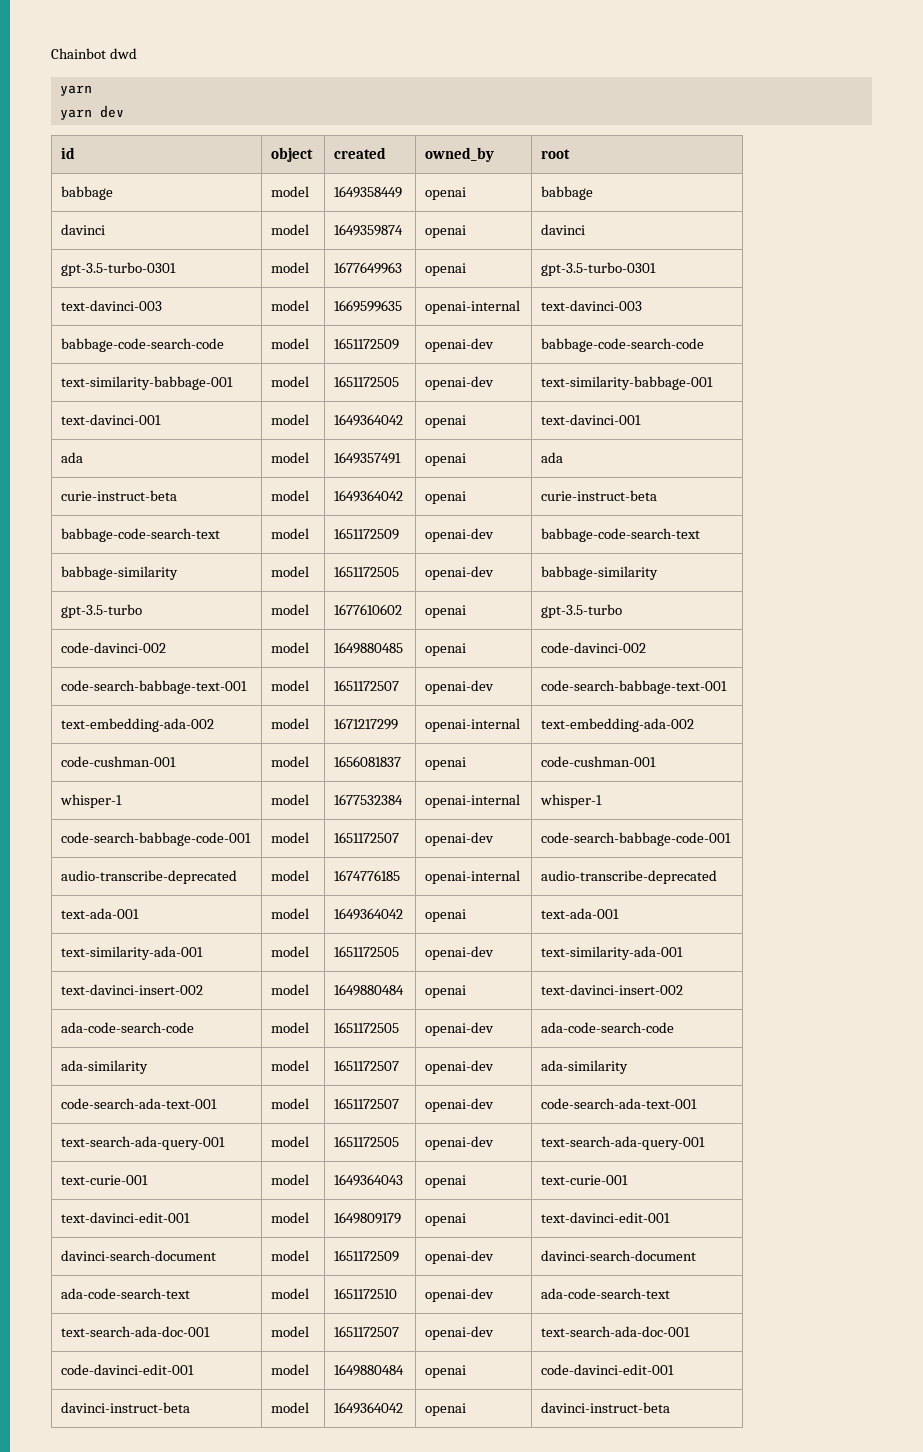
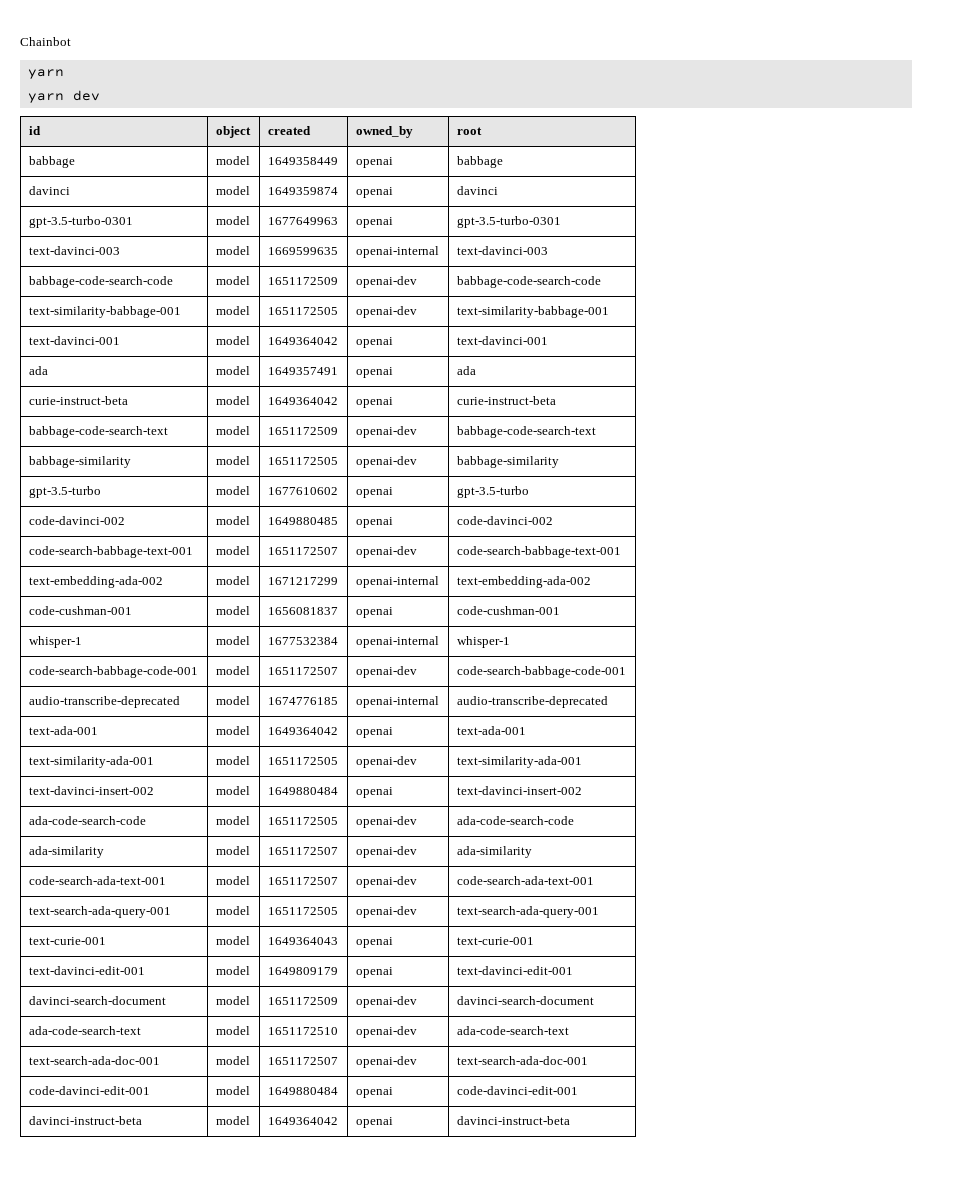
- Chainbot dwd
+ Chainbot

